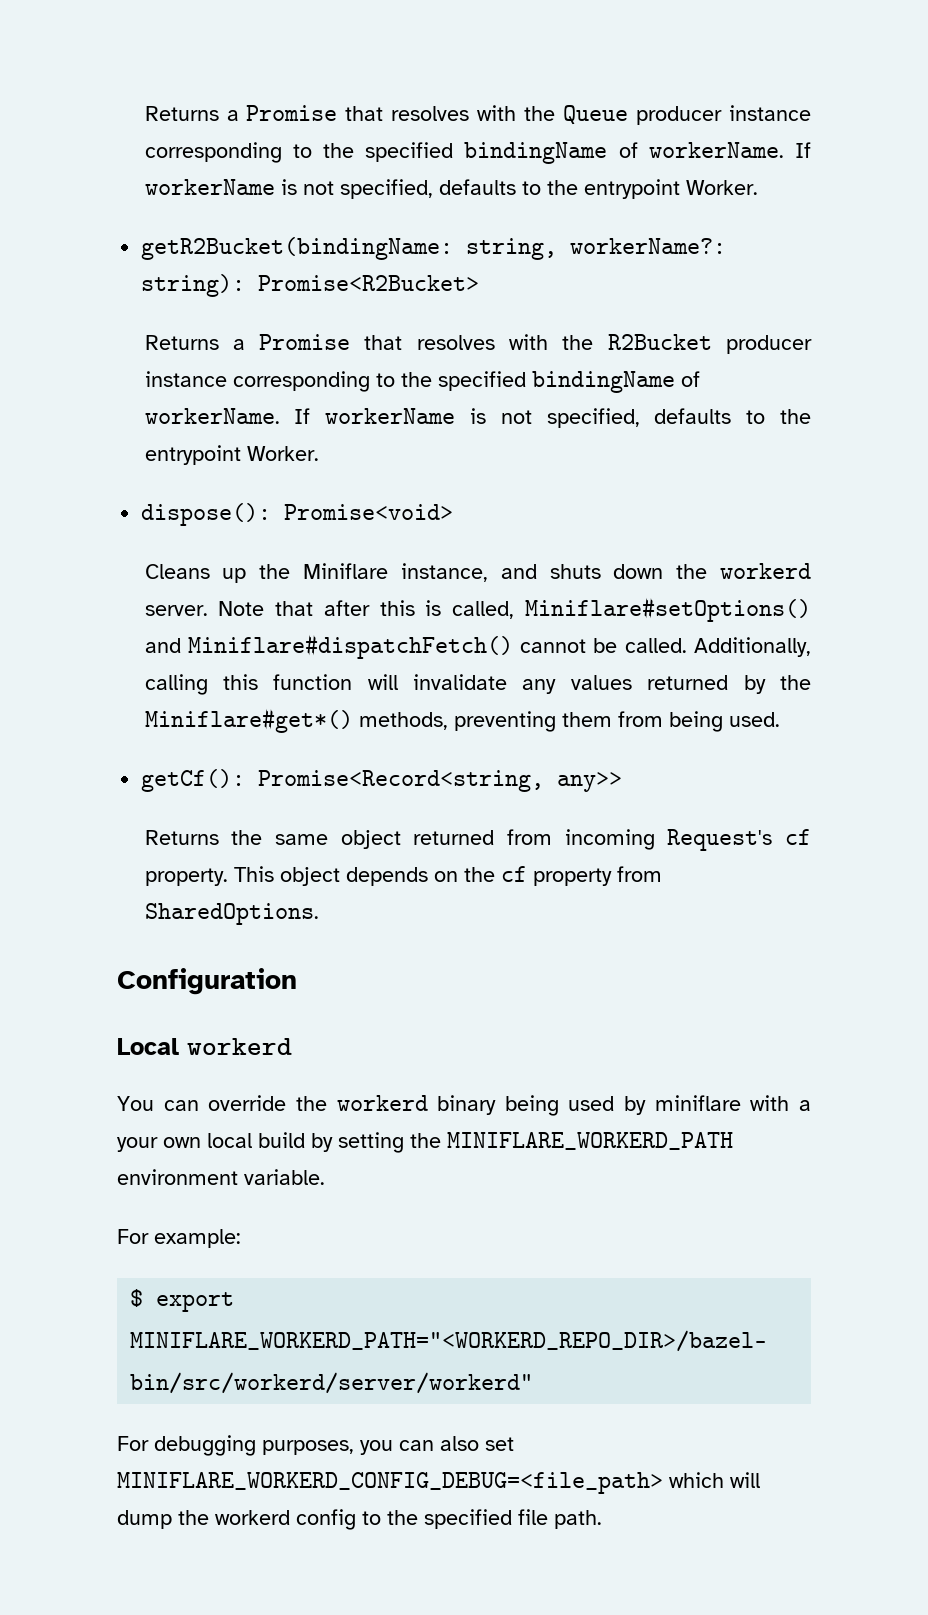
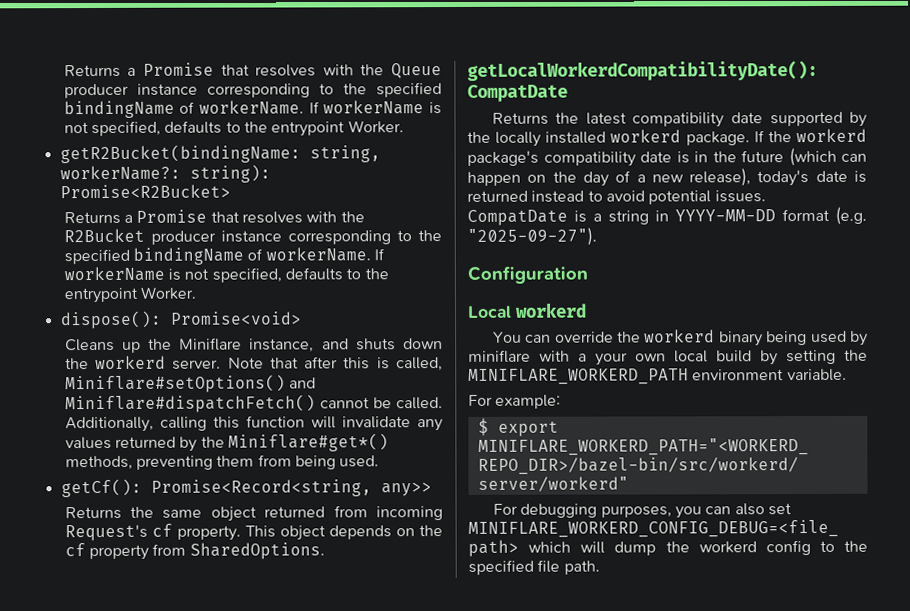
+ getLocalWorkerdCompatibilityDate(): CompatDate
+ Returns the latest compatibility date supported by the locally installed workerd package. If the workerd package's compatibility date is in the future (which can happen on the day of a new release), today's date is returned instead to avoid potential issues. CompatDate is a string in YYYY-MM-DD format (e.g. "2025-09-27").

